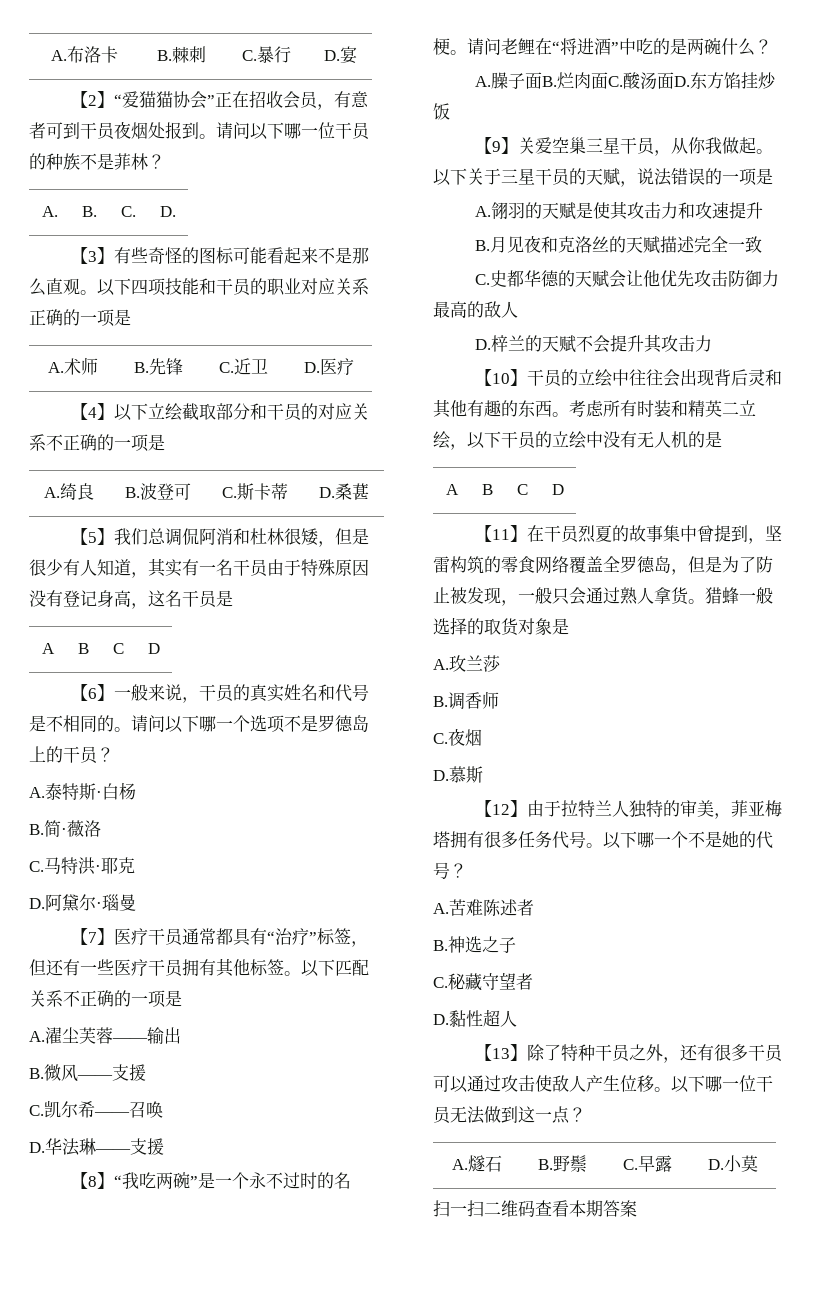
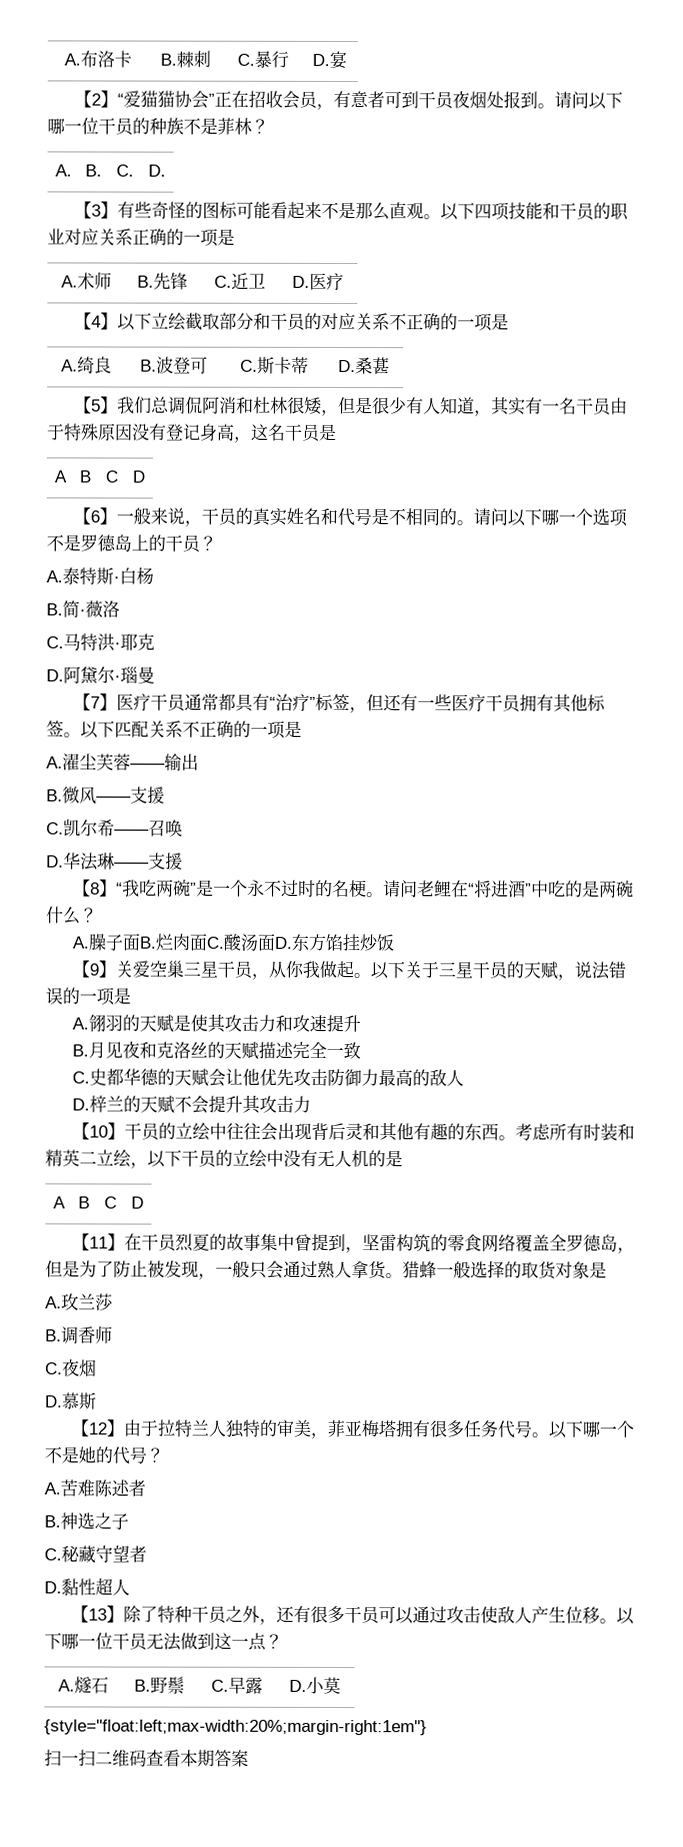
+ {style="float:left;max-width:20%;margin-right:1em"}

